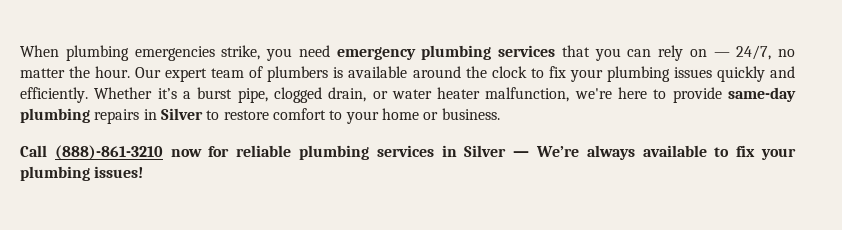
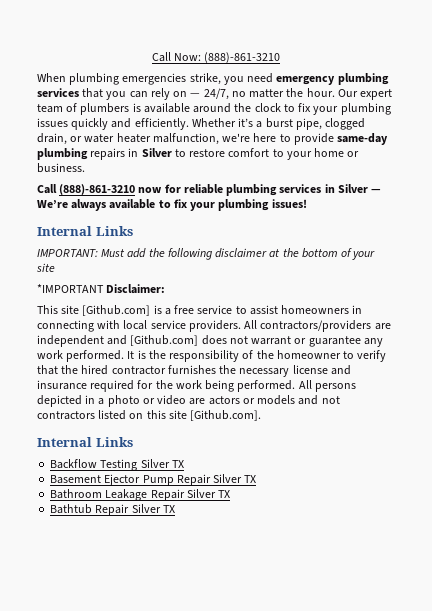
+ Call Now: (888)-861-3210
  Call (888)-861-3210 now for reliable plumbing services in Silver — We’re always available to fix your plumbing issues!
+ Internal Links
+ IMPORTANT: Must add the following disclaimer at the bottom of your site
+ *IMPORTANT Disclaimer:
+ This site [Github.com] is a free service to assist homeowners in connecting with local service providers. All contractors/providers are independent and [Github.com] does not warrant or guarantee any work performed. It is the responsibility of the homeowner to verify that the hired contractor furnishes the necessary license and insurance required for the work being performed. All persons depicted in a photo or video are actors or models and not contractors listed on this site [Github.com].
+ Internal Links
+ Backflow Testing Silver TX
+ Basement Ejector Pump Repair Silver TX
+ Bathroom Leakage Repair Silver TX
+ Bathtub Repair Silver TX

